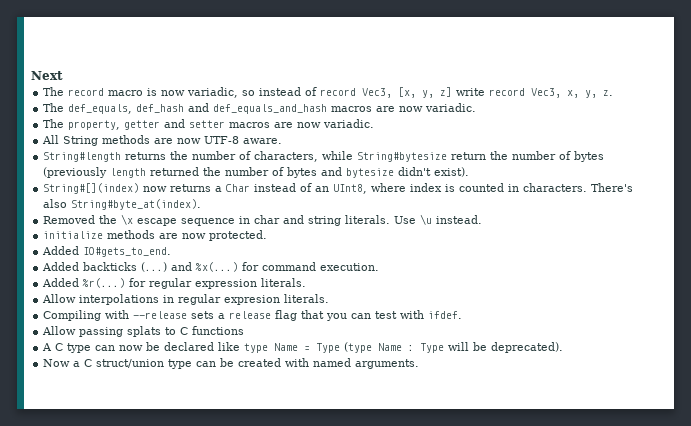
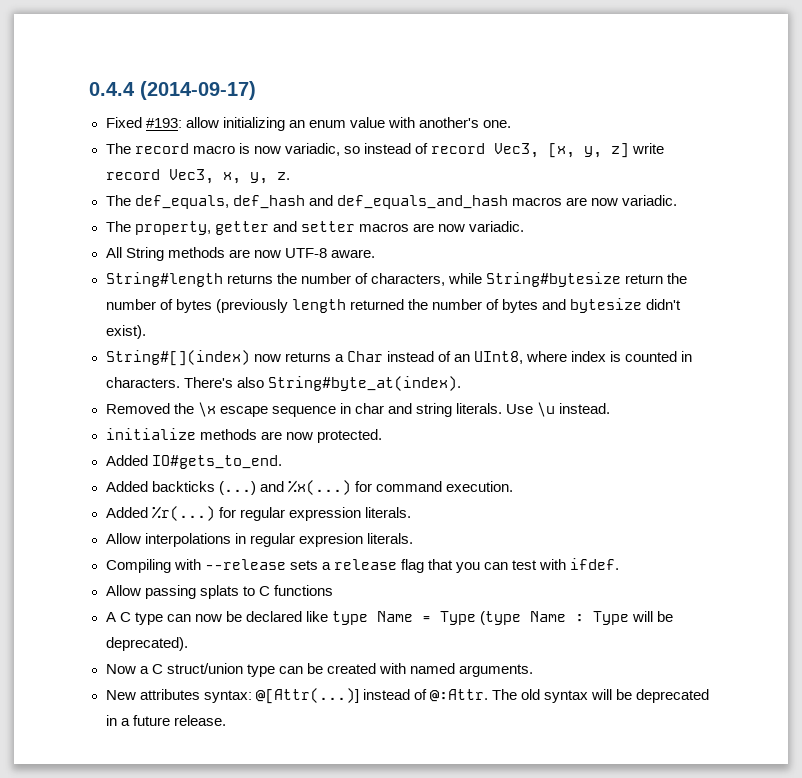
- Next
+ 0.4.4 (2014-09-17)
+ Fixed #193: allow initializing an enum value with another's one.
+ New attributes syntax: @[Attr(...)] instead of @:Attr. The old syntax will be deprecated in a future release.

